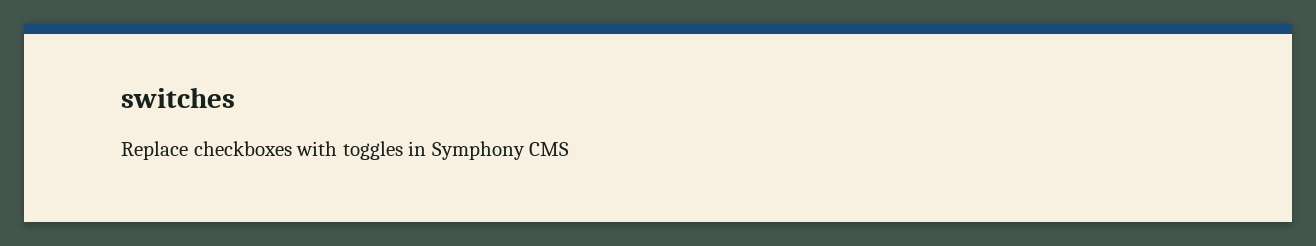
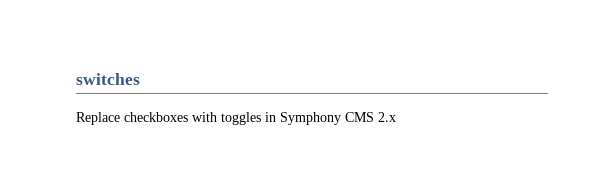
- Replace checkboxes with toggles in Symphony CMS
+ Replace checkboxes with toggles in Symphony CMS 2.x

